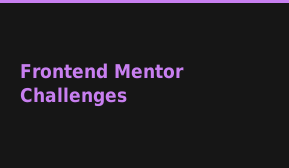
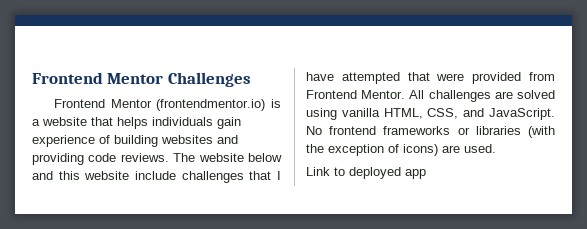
+ Frontend Mentor (frontendmentor.io) is a website that helps individuals gain experience of building websites and providing code reviews. The website below and this website include challenges that I have attempted that were provided from Frontend Mentor. All challenges are solved using vanilla HTML, CSS, and JavaScript. No frontend frameworks or libraries (with the exception of icons) are used.
+ Link to deployed app

